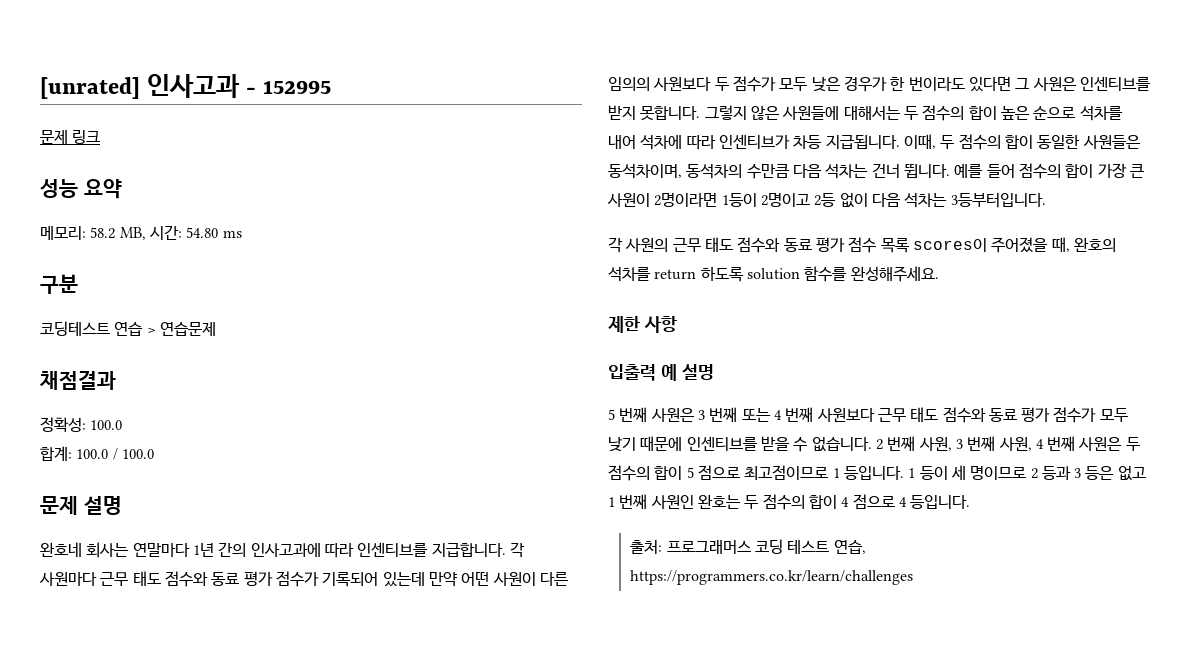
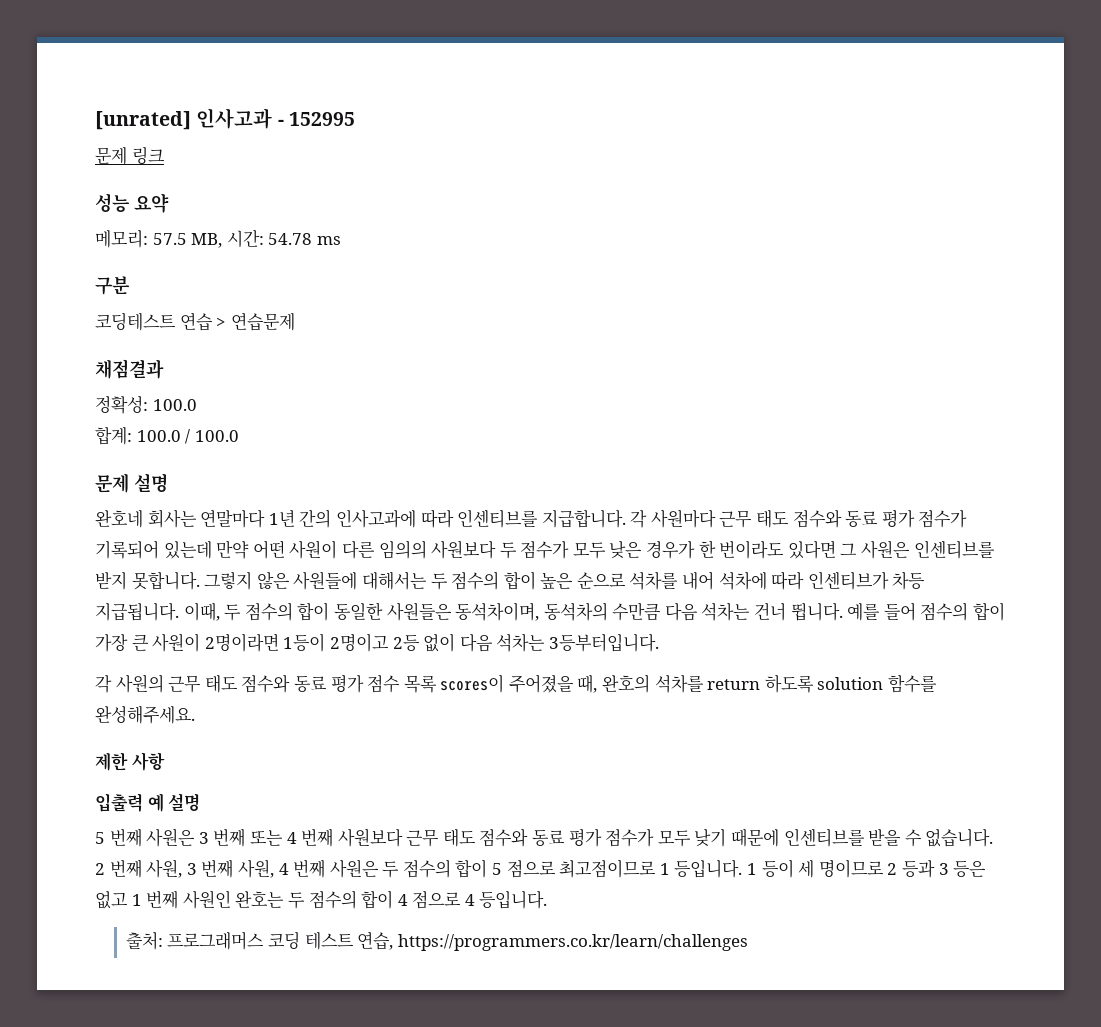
- 메모리: 58.2 MB, 시간: 54.80 ms
+ 메모리: 57.5 MB, 시간: 54.78 ms

